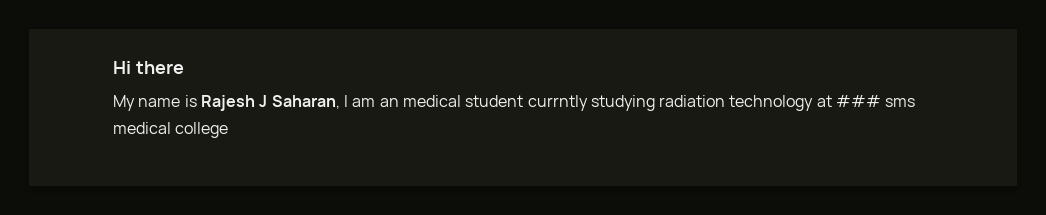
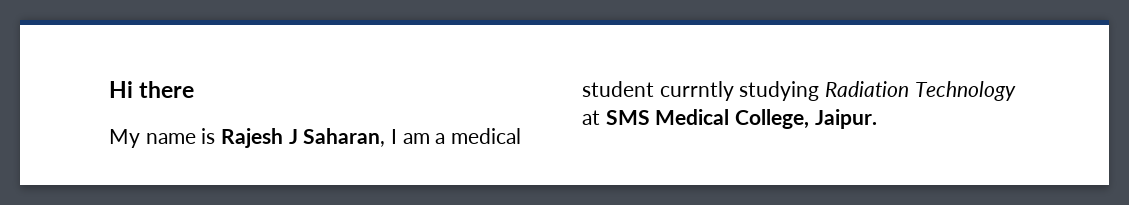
- My name is Rajesh J Saharan, I am an medical student currntly studying radiation technology at ### sms medical college
+ My name is Rajesh J Saharan, I am a medical student currntly studying Radiation Technology at SMS Medical College, Jaipur.

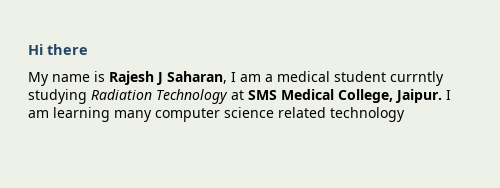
+ I am learning many computer science related technology

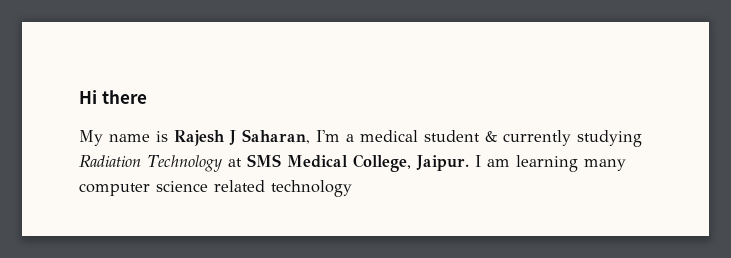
- My name is Rajesh J Saharan, I am a medical student currntly studying Radiation Technology at SMS Medical College, Jaipur.
+ My name is Rajesh J Saharan, I'm a medical student & currently studying Radiation Technology at SMS Medical College, Jaipur.

